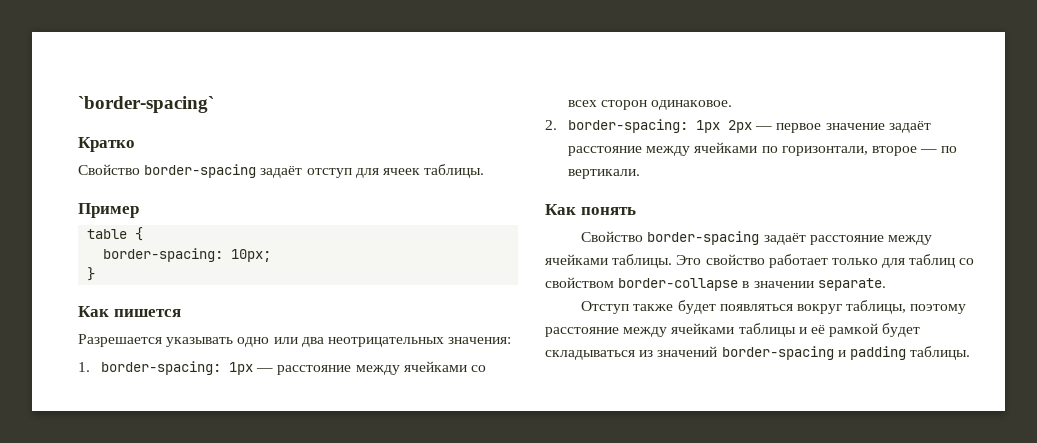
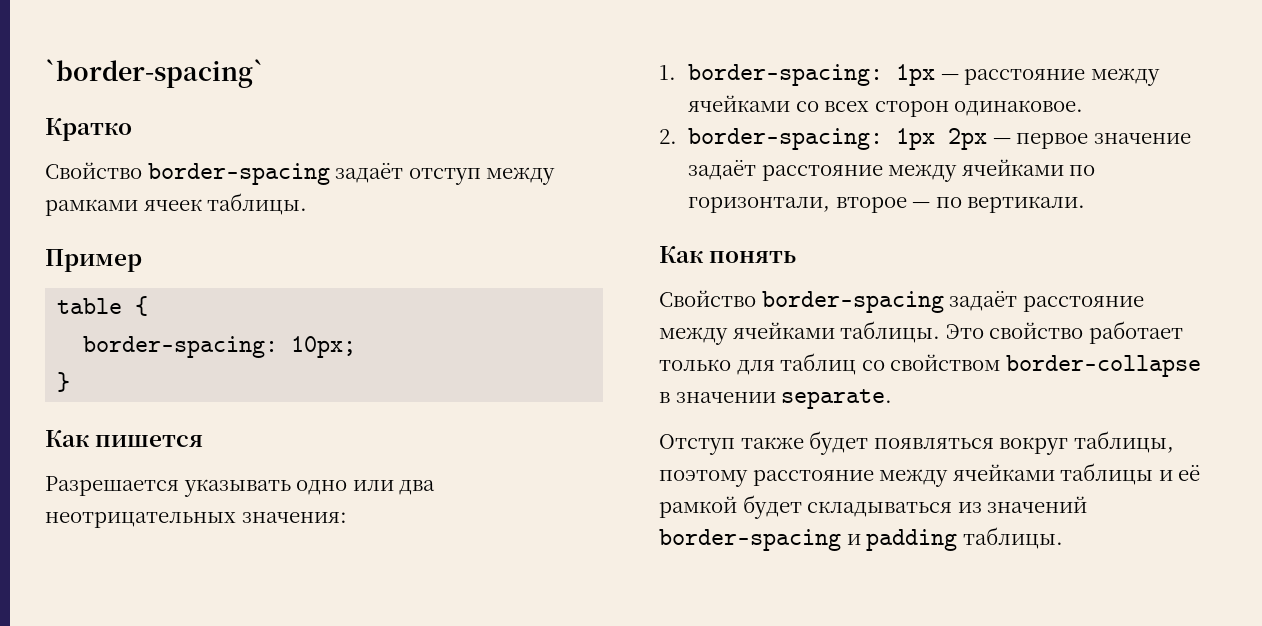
- Свойство border-spacing задаёт отступ для ячеек таблицы.
+ Свойство border-spacing задаёт отступ между рамками ячеек таблицы.

